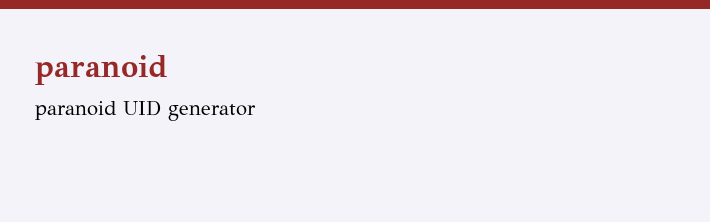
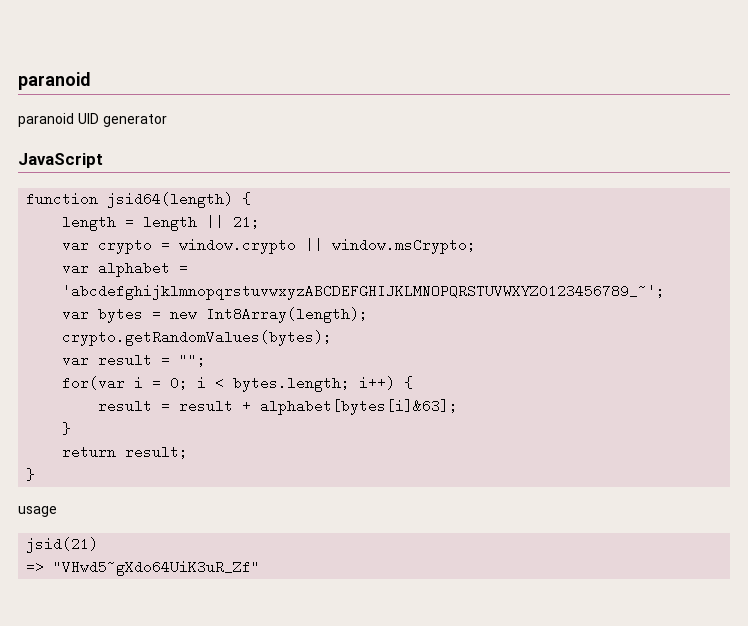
+ JavaScript
+ function jsid64(length) {
+ length = length || 21;
+ var crypto = window.crypto || window.msCrypto;
+ var alphabet = 'abcdefghijklmnopqrstuvwxyzABCDEFGHIJKLMNOPQRSTUVWXYZ0123456789_~';
+ var bytes = new Int8Array(length);
+ crypto.getRandomValues(bytes);
+ var result = "";
+ for(var i = 0; i < bytes.length; i++) {
+ result = result + alphabet[bytes[i]&63];
+ }
+ return result;
+ }
+ usage
+ jsid(21)
+ => "VHwd5~gXdo64UiK3uR_Zf"

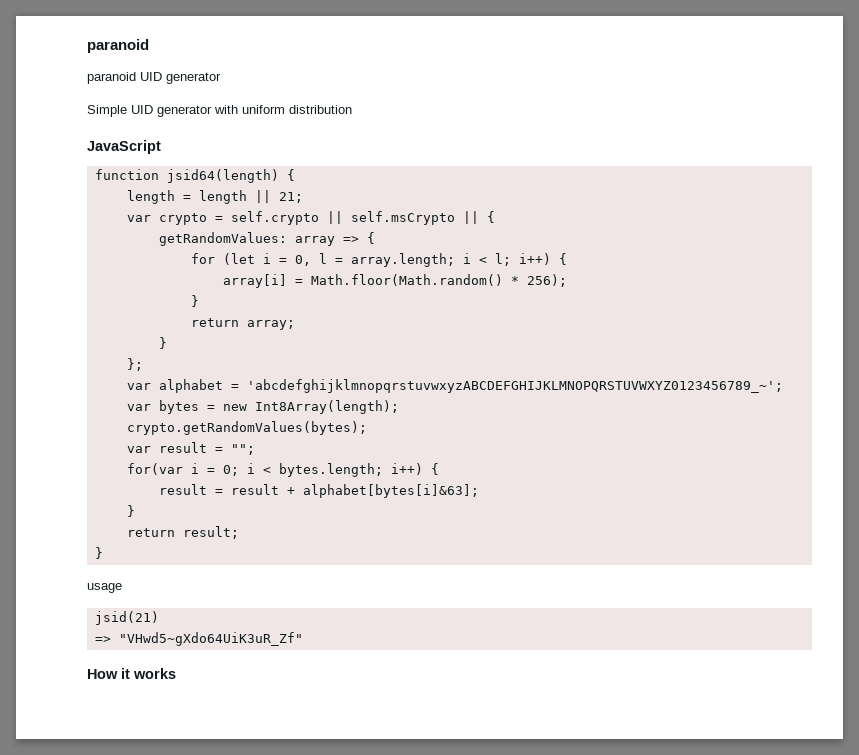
+ Simple UID generator with uniform distribution
- var crypto = window.crypto || window.msCrypto;
+ var crypto = self.crypto || self.msCrypto || {
+ getRandomValues: array => {
+ for (let i = 0, l = array.length; i < l; i++) {
+ array[i] = Math.floor(Math.random() * 256);
+ }
+ return array;
+ }
+ };
+ How it works

